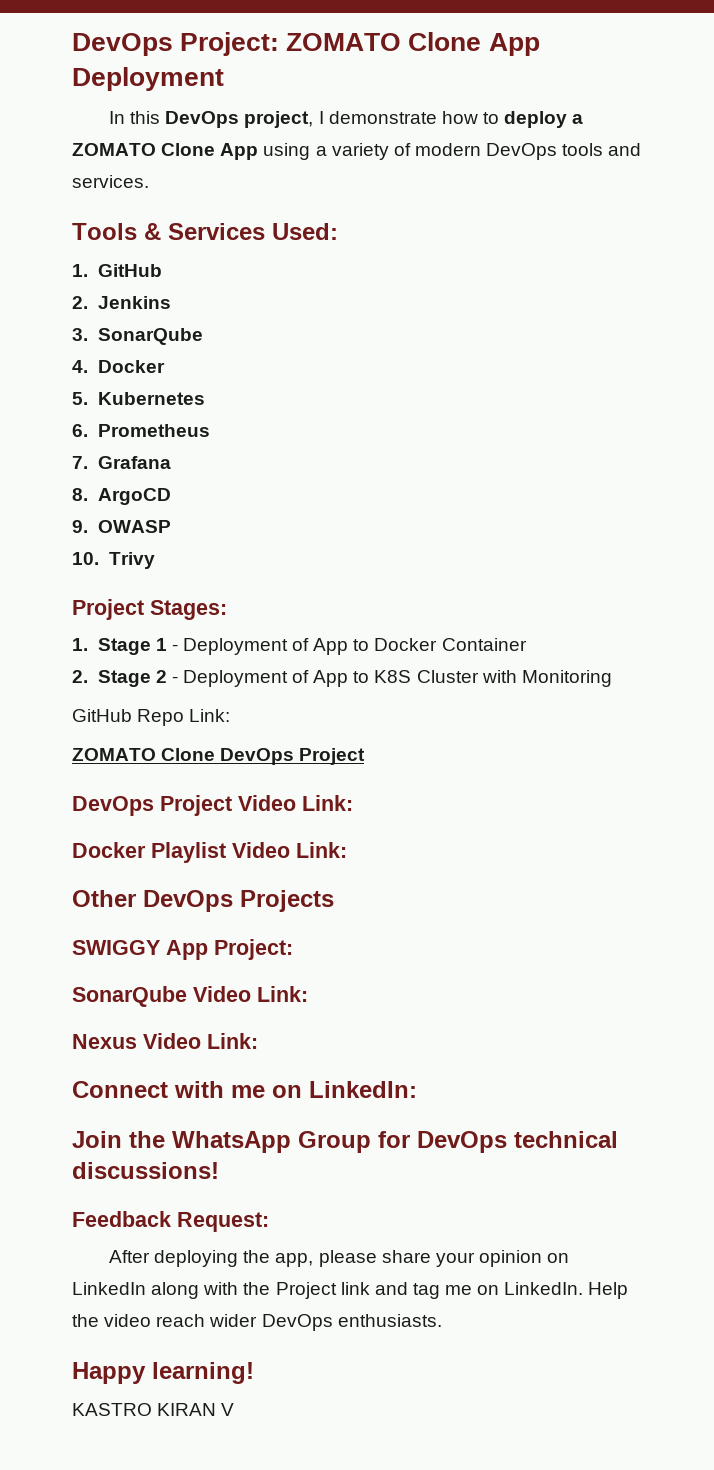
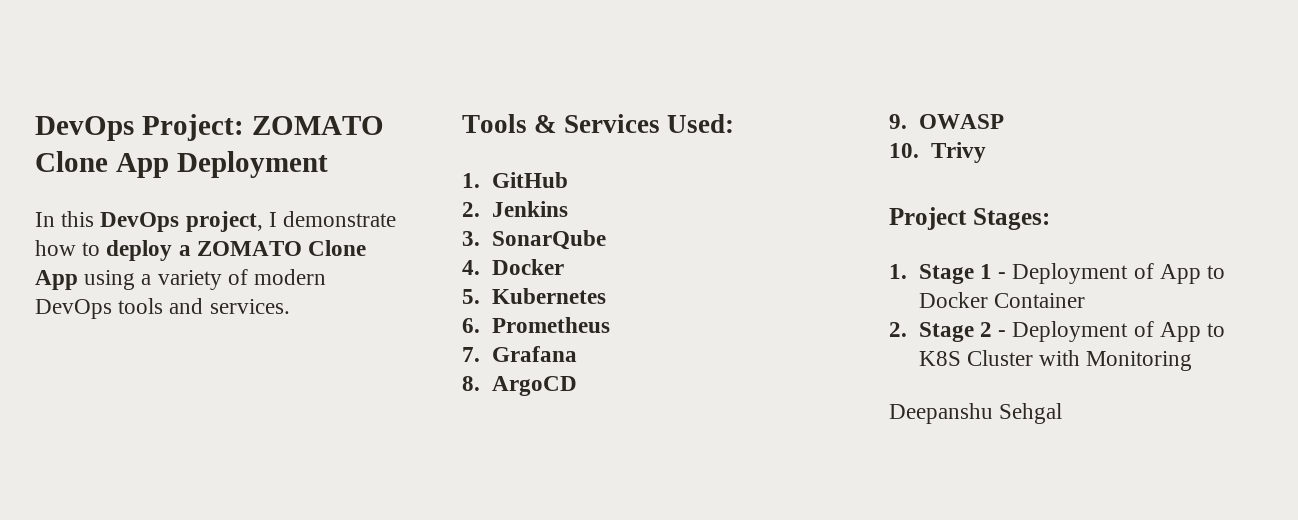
- GitHub Repo Link:
- ZOMATO Clone DevOps Project
- DevOps Project Video Link:
- Docker Playlist Video Link:
- Other DevOps Projects
- SWIGGY App Project:
- SonarQube Video Link:
- Nexus Video Link:
- Connect with me on LinkedIn:
- Join the WhatsApp Group for DevOps technical discussions!
- Feedback Request:
- After deploying the app, please share your opinion on LinkedIn along with the Project link and tag me on LinkedIn. Help the video reach wider DevOps enthusiasts.
- Happy learning!
- KASTRO KIRAN V
+ Deepanshu Sehgal

